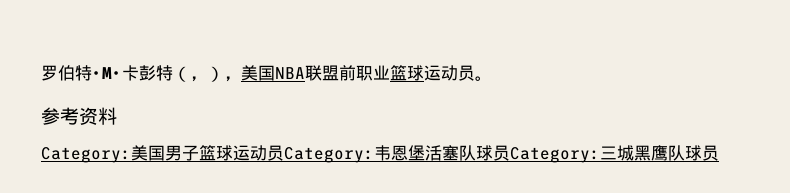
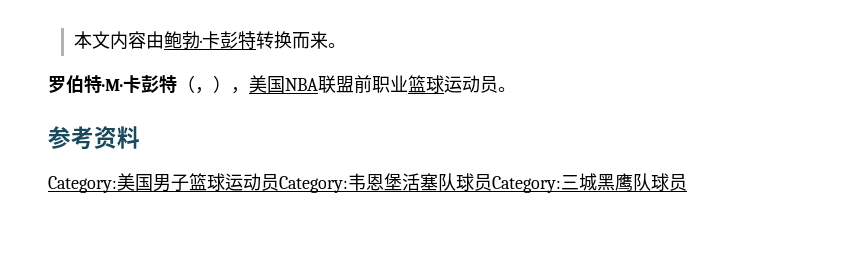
+ 本文内容由鲍勃·卡彭特转换而来。

